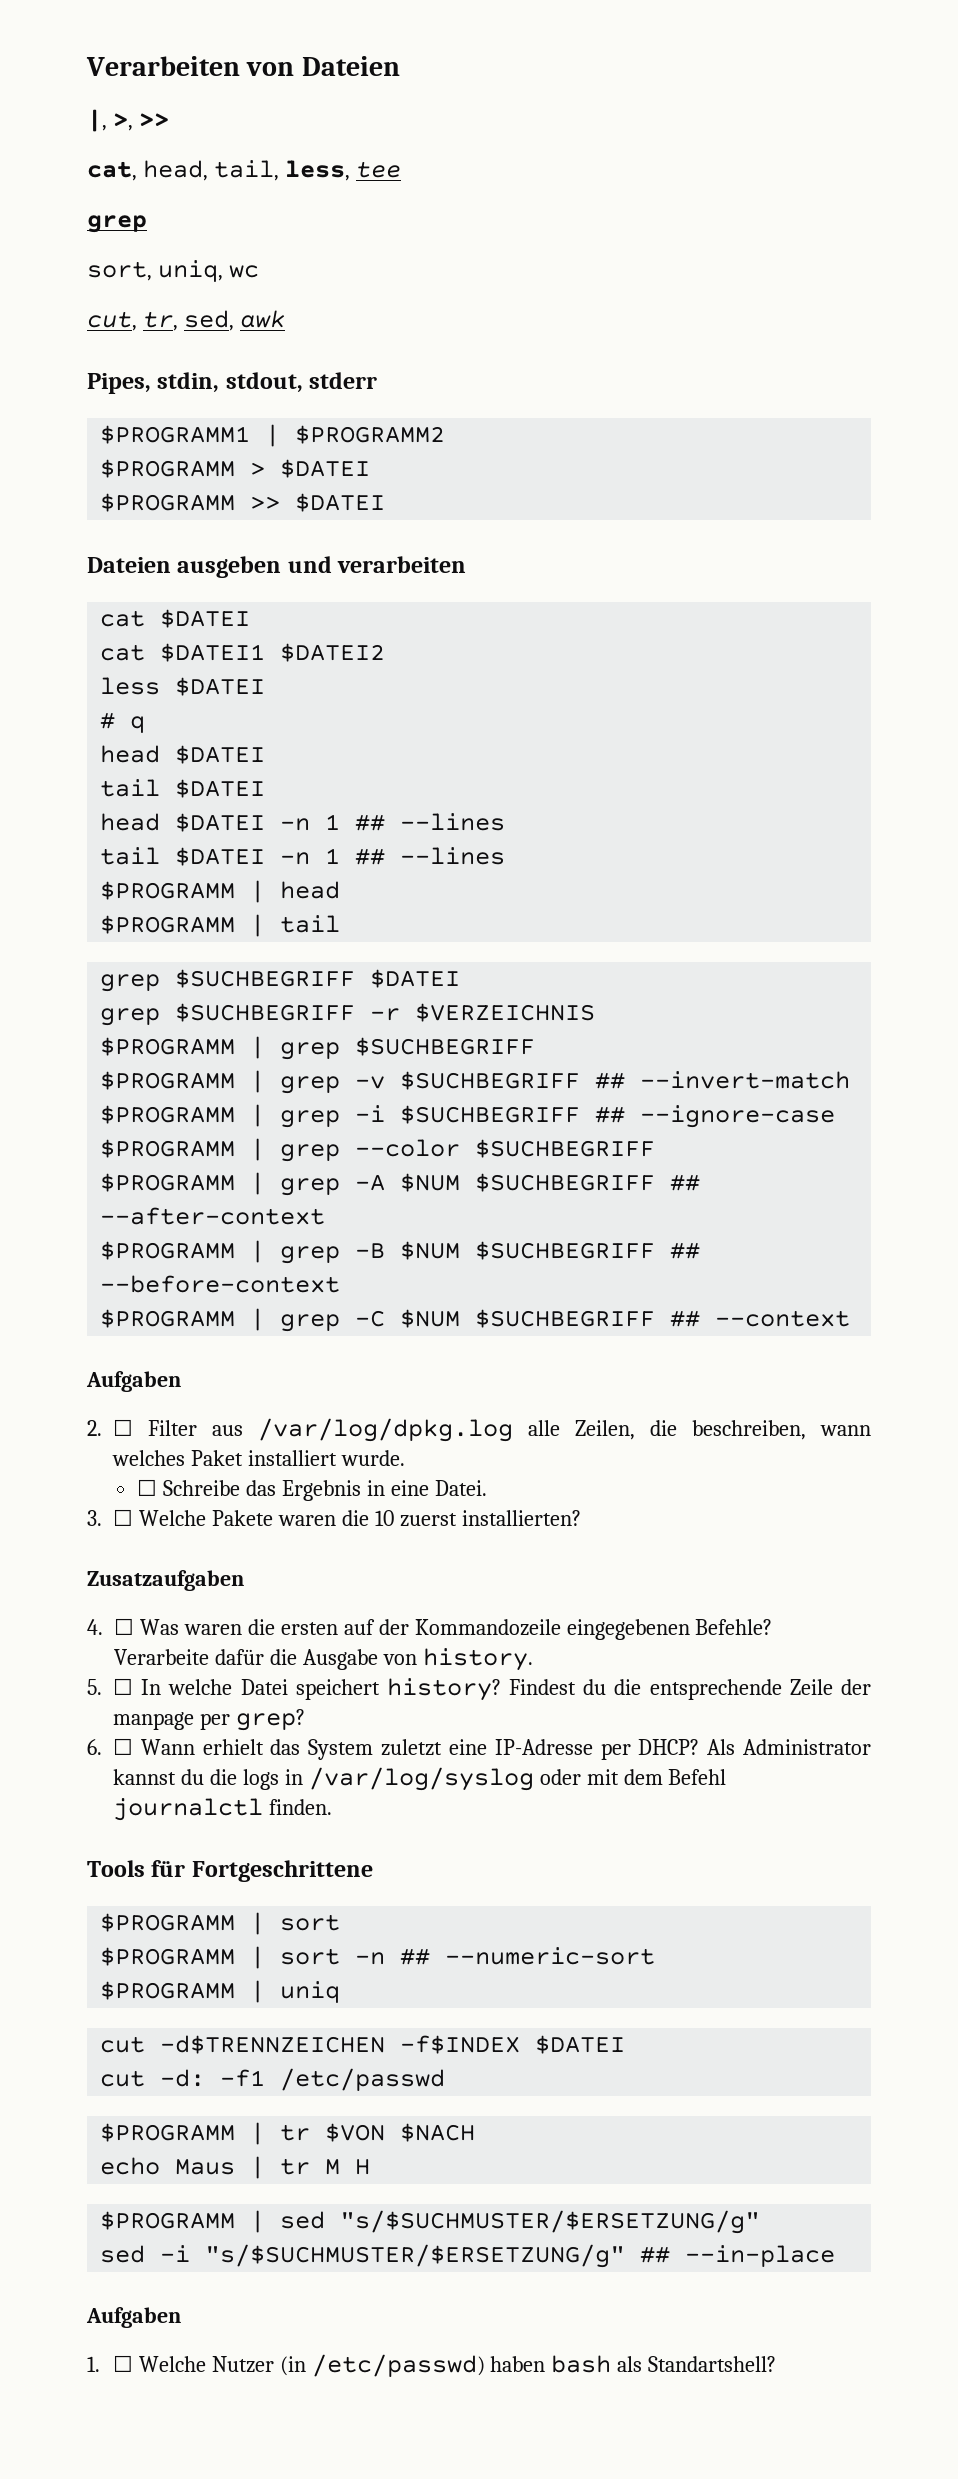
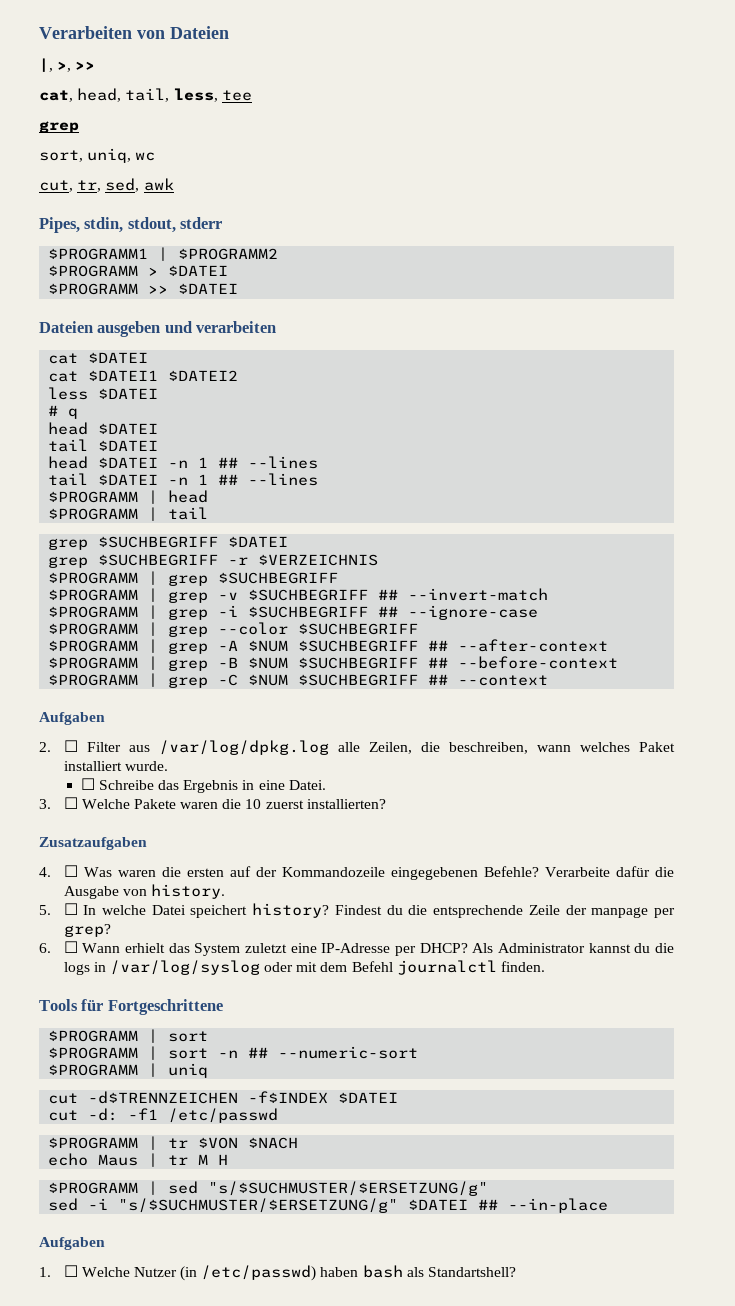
- sed -i "s/$SUCHMUSTER/$ERSETZUNG/g" ## --in-place
+ sed -i "s/$SUCHMUSTER/$ERSETZUNG/g" $DATEI ## --in-place

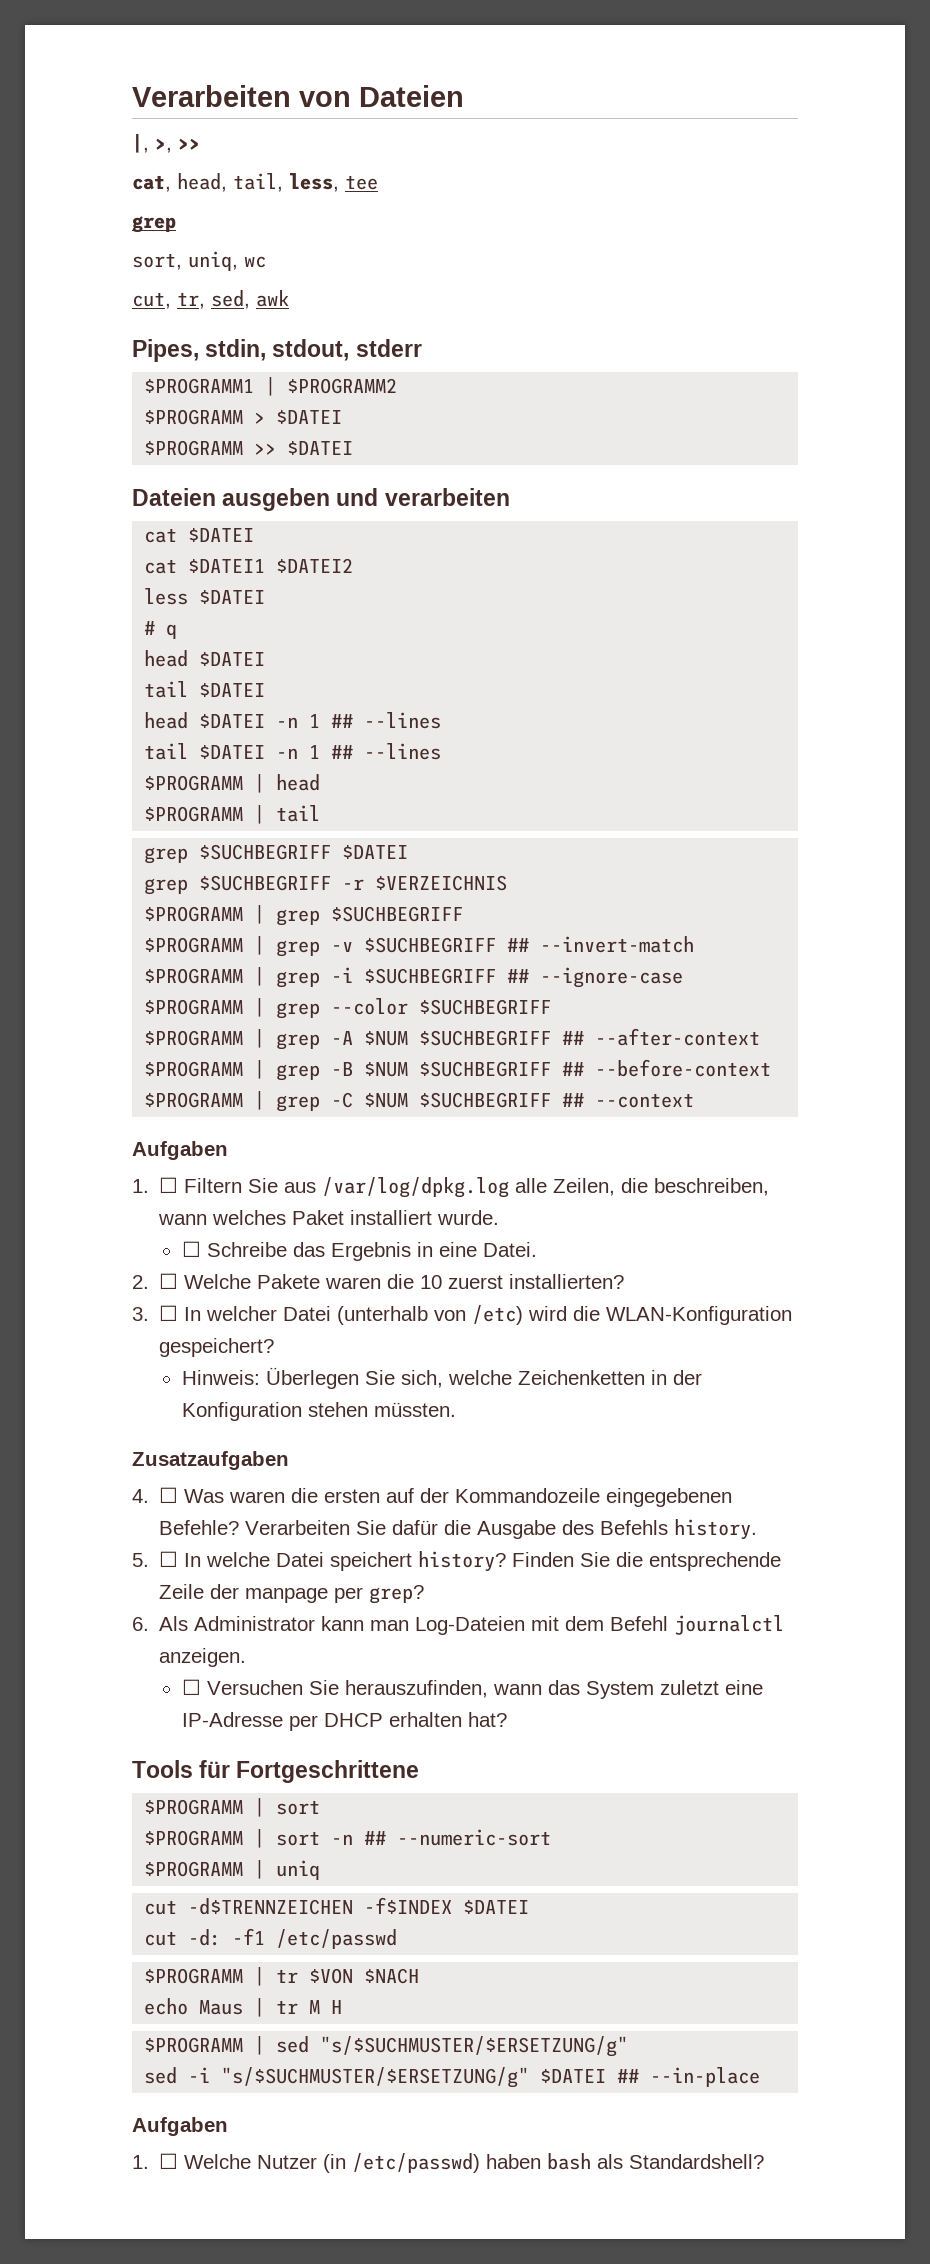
- 2. ☐ Filter aus /var/log/dpkg.log alle Zeilen, die beschreiben, wann welches Paket installiert wurde.
+ 1. ☐ Filtern Sie aus /var/log/dpkg.log alle Zeilen, die beschreiben, wann welches Paket installiert wurde.
- 3. ☐ Welche Pakete waren die 10 zuerst installierten?
+ 2. ☐ Welche Pakete waren die 10 zuerst installierten?
+ 3. ☐ In welcher Datei (unterhalb von /etc) wird die WLAN-Konfiguration gespeichert?
+ Hinweis: Überlegen Sie sich, welche Zeichenketten in der Konfiguration stehen müssten.
- Verarbeite dafür die Ausgabe von history.
+ Verarbeiten Sie dafür die Ausgabe des Befehls history.
- Findest du die entsprechende Zeile der manpage per grep?
+ Finden Sie die entsprechende Zeile der manpage per grep?
- 6. ☐ Wann erhielt das System zuletzt eine IP-Adresse per DHCP? Als Administrator kannst du die logs in /var/log/syslog oder mit dem Befehl journalctl finden.
+ 6. Als Administrator kann man Log-Dateien mit dem Befehl journalctl anzeigen.
+ ☐ Versuchen Sie herauszufinden, wann das System zuletzt eine IP-Adresse per DHCP erhalten hat?
- 1. ☐ Welche Nutzer (in /etc/passwd) haben bash als Standartshell?
+ 1. ☐ Welche Nutzer (in /etc/passwd) haben bash als Standardshell?

